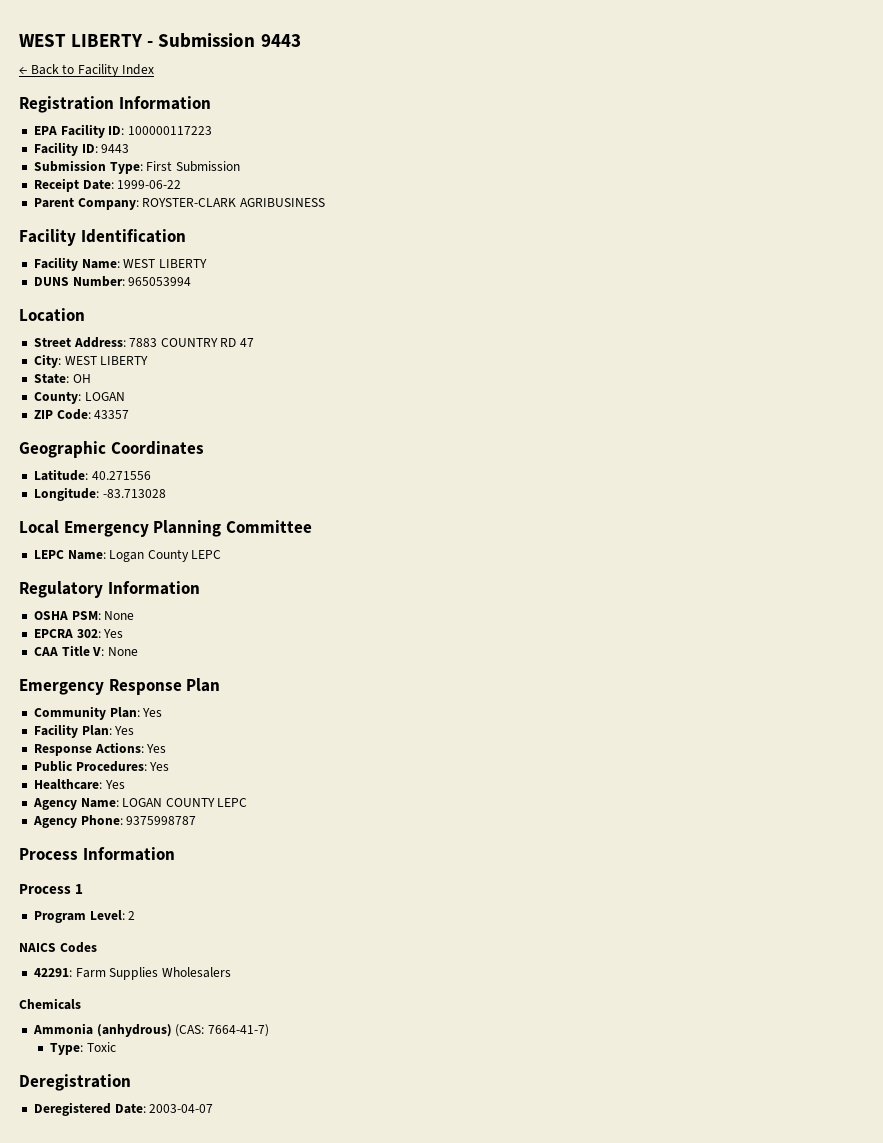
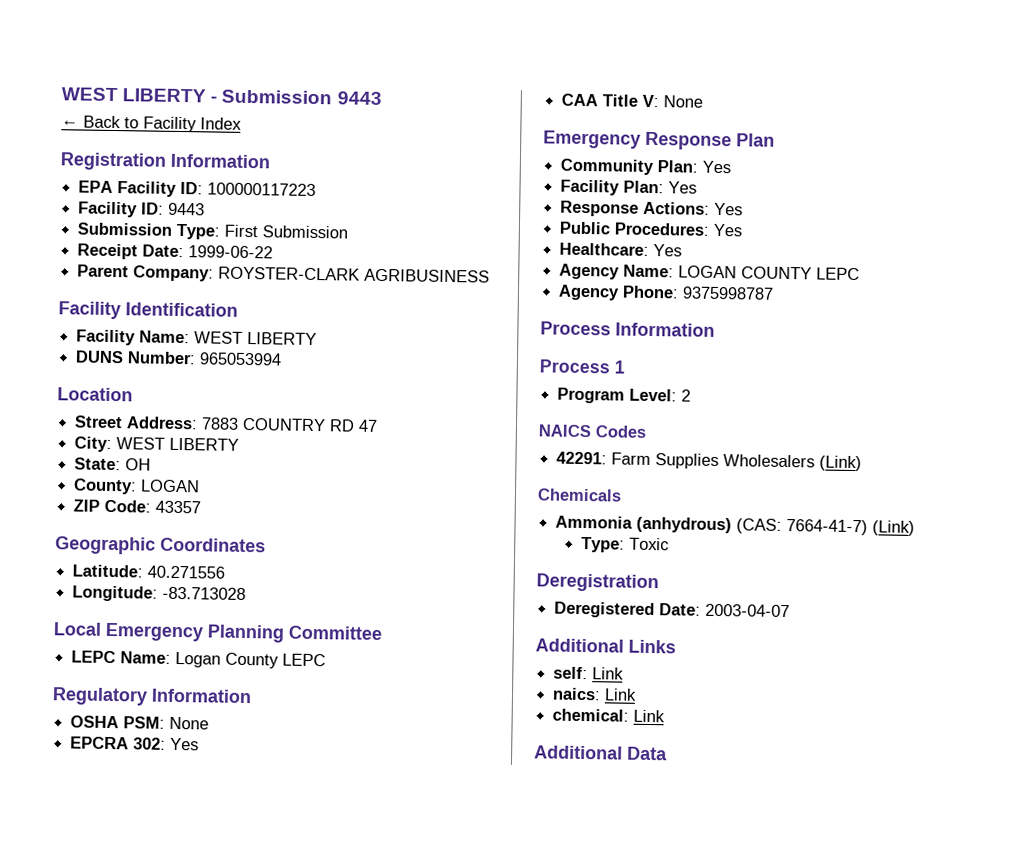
- 42291: Farm Supplies Wholesalers
+ 42291: Farm Supplies Wholesalers (Link)
- Ammonia (anhydrous) (CAS: 7664-41-7)
+ Ammonia (anhydrous) (CAS: 7664-41-7) (Link)
+ Additional Links
+ self: Link
+ naics: Link
+ chemical: Link
+ Additional Data

